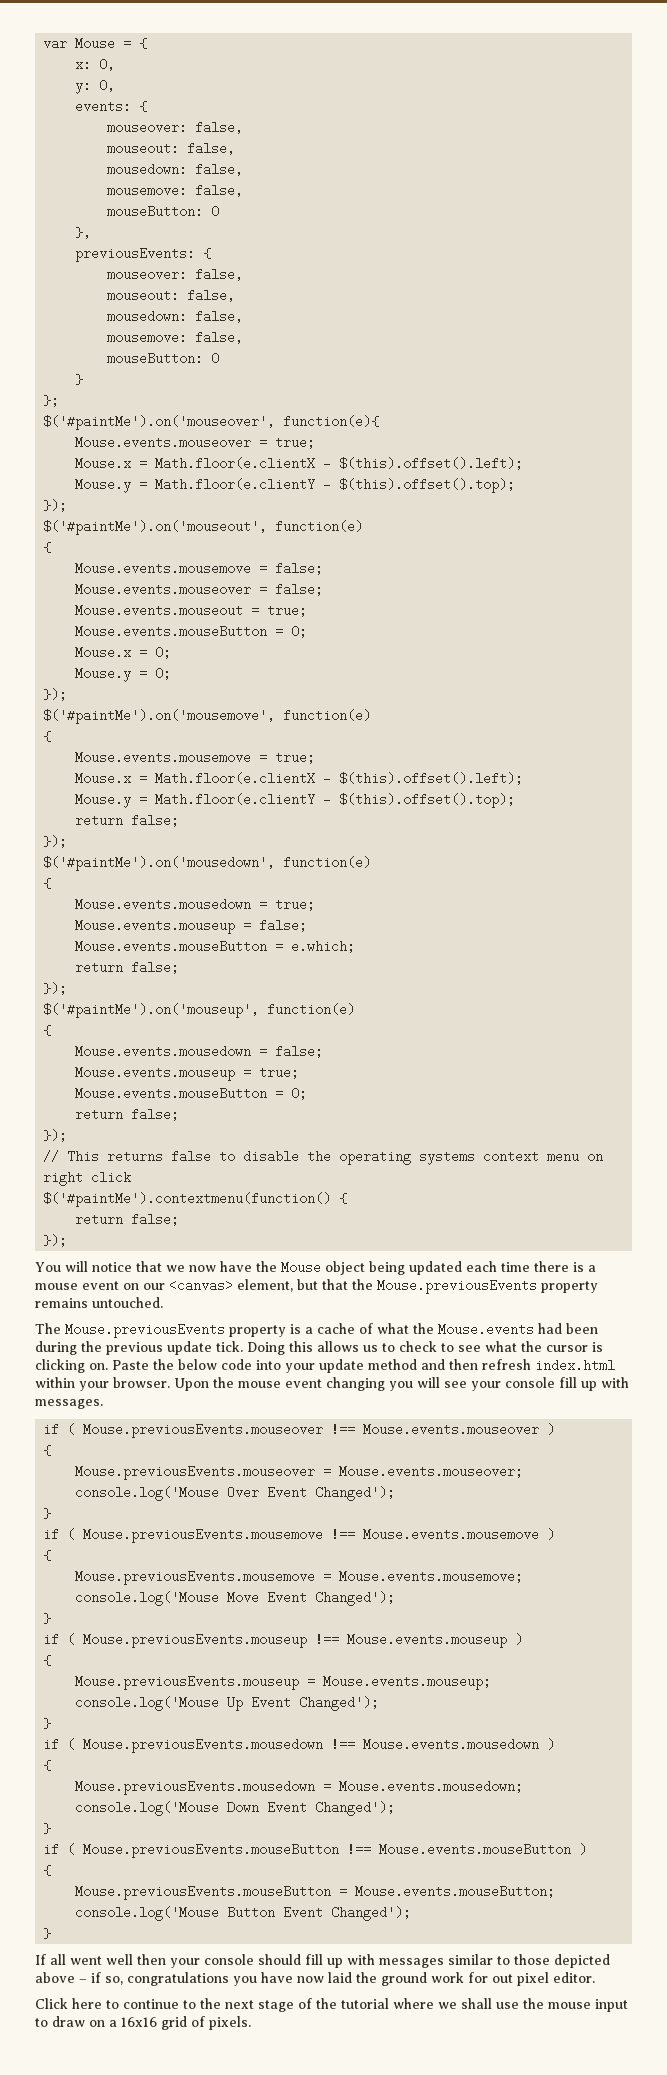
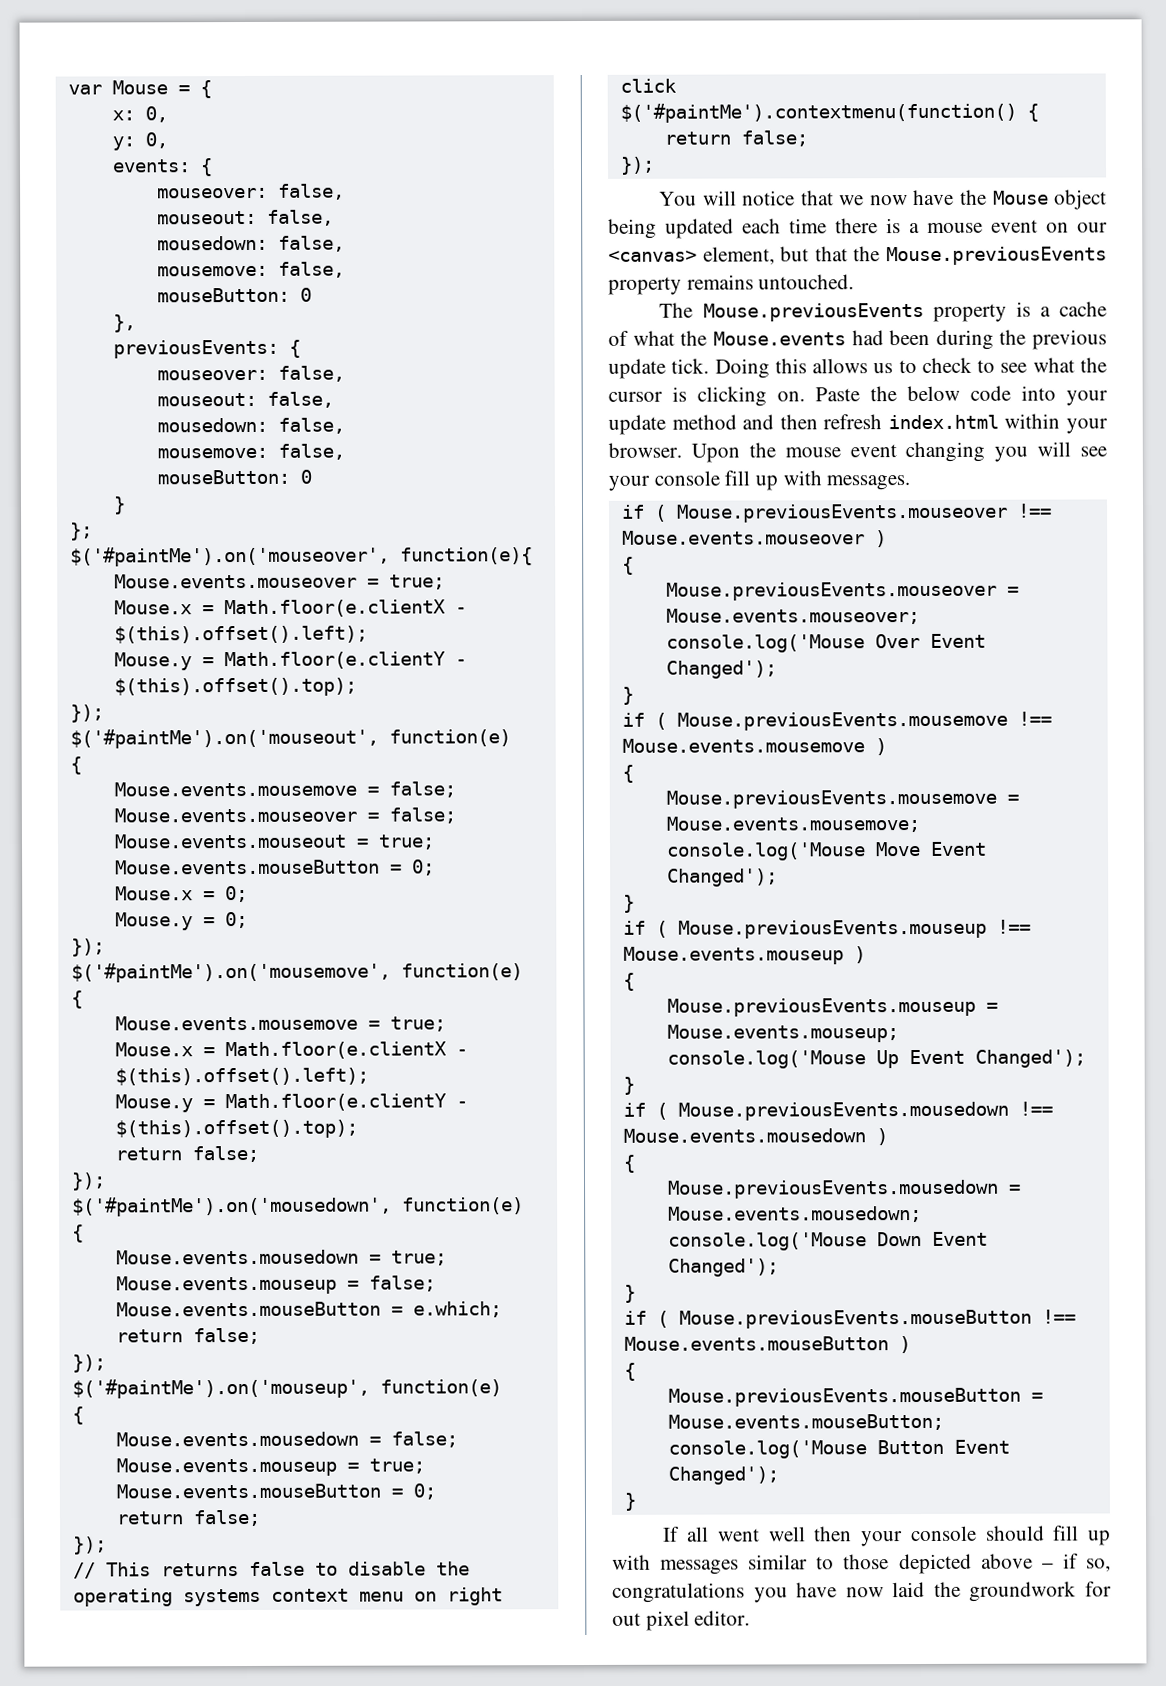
- If all went well then your console should fill up with messages similar to those depicted above – if so, congratulations you have now laid the ground work for out pixel editor.
+ If all went well then your console should fill up with messages similar to those depicted above – if so, congratulations you have now laid the groundwork for out pixel editor.
- Click here to continue to the next stage of the tutorial where we shall use the mouse input to draw on a 16x16 grid of pixels.

